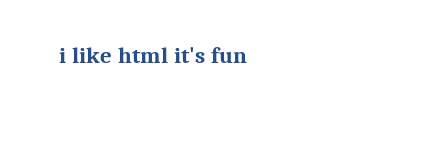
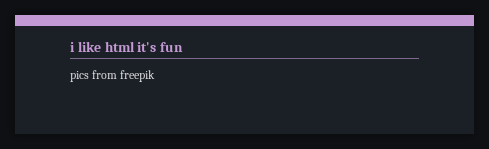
+ pics from freepik

